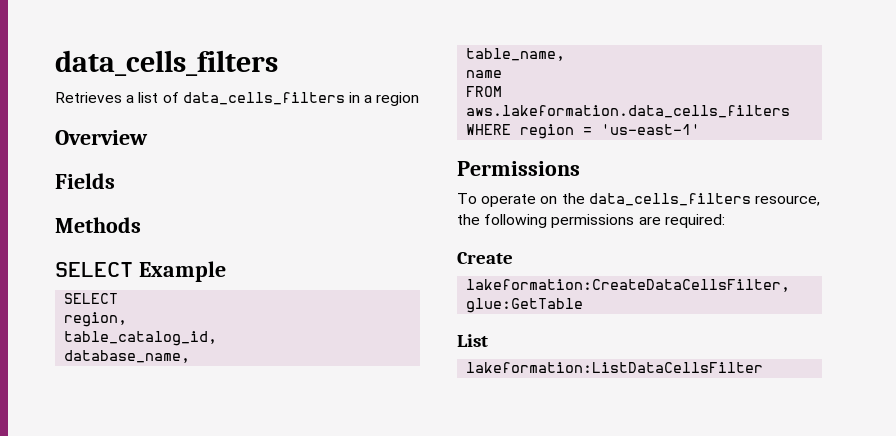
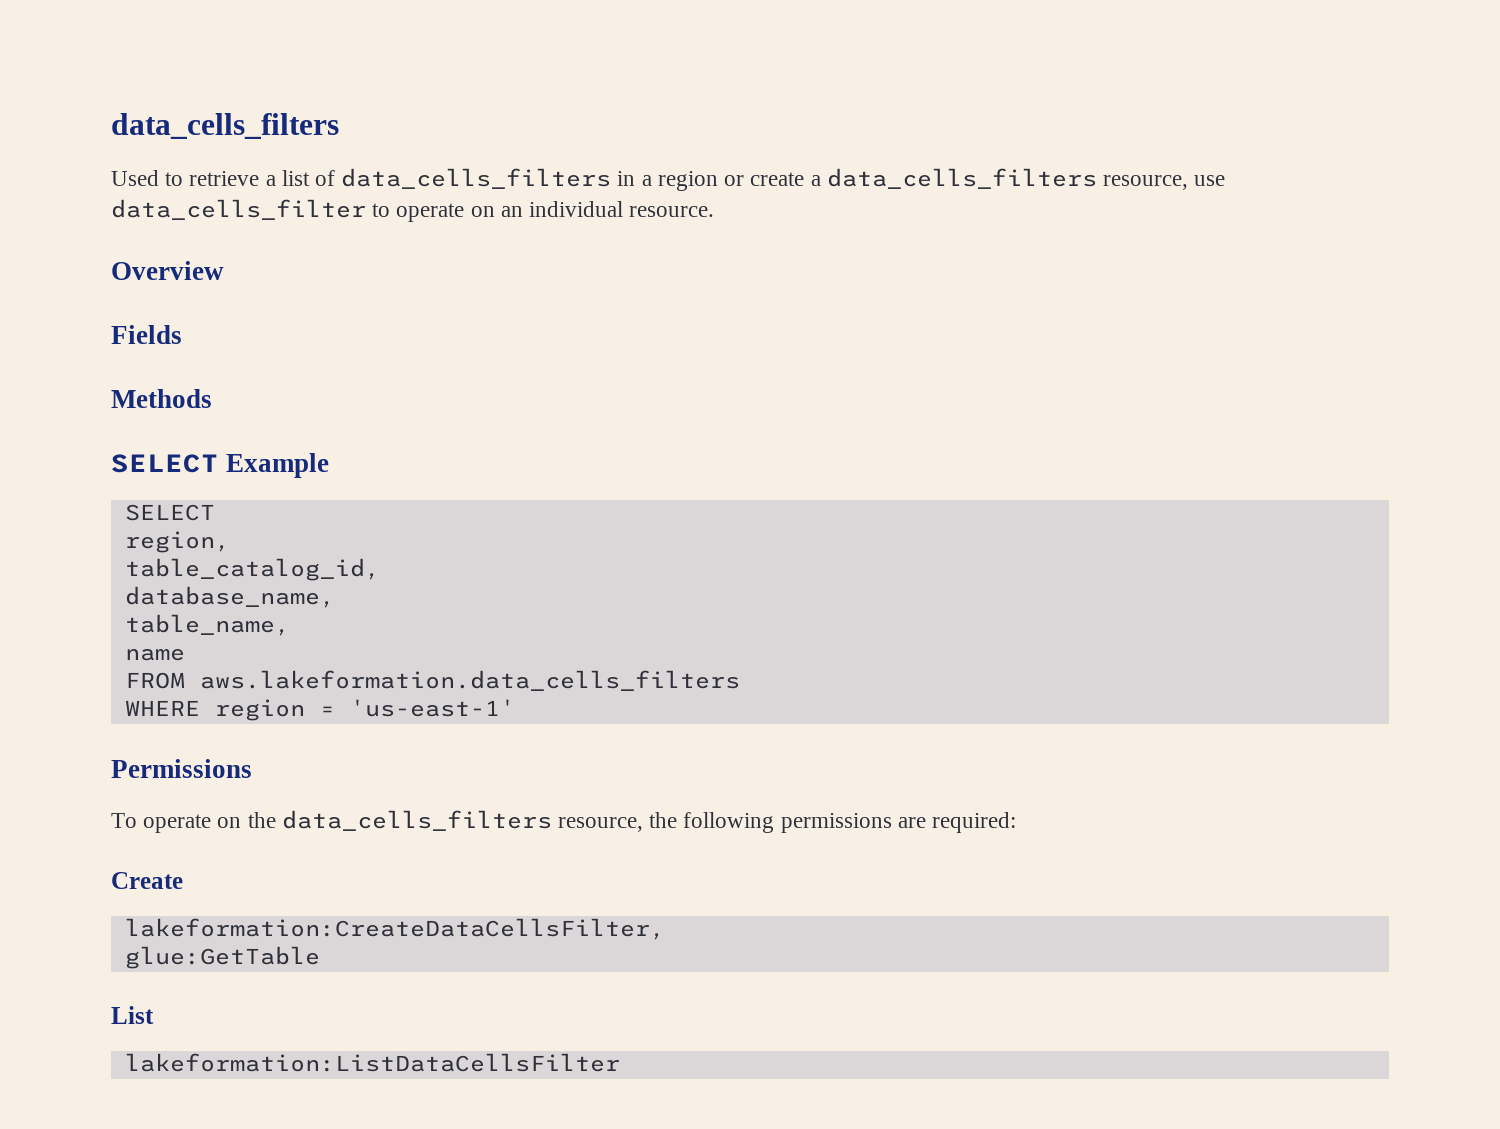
- Retrieves a list of data_cells_filters in a region
+ Used to retrieve a list of data_cells_filters in a region or create a data_cells_filters resource, use data_cells_filter to operate on an individual resource.

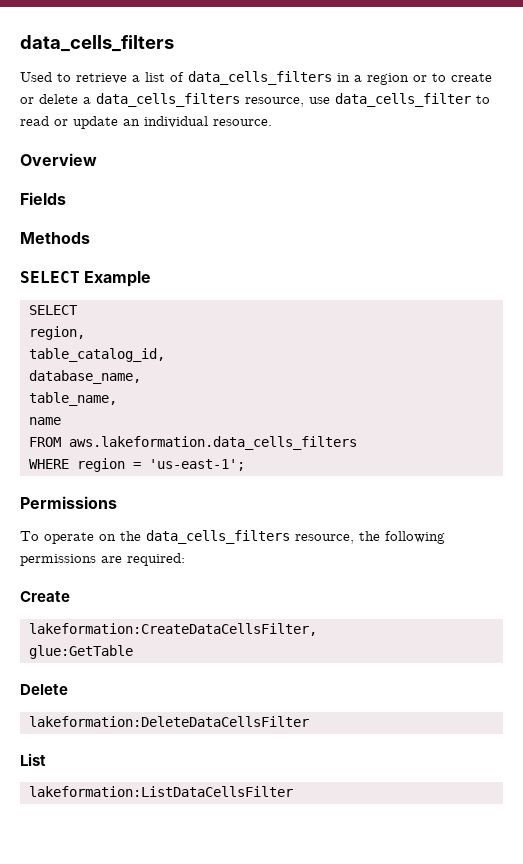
- Used to retrieve a list of data_cells_filters in a region or create a data_cells_filters resource, use data_cells_filter to operate on an individual resource.
+ Used to retrieve a list of data_cells_filters in a region or to create or delete a data_cells_filters resource, use data_cells_filter to read or update an individual resource.
- WHERE region = 'us-east-1'
+ WHERE region = 'us-east-1';
+ Delete
+ lakeformation:DeleteDataCellsFilter

